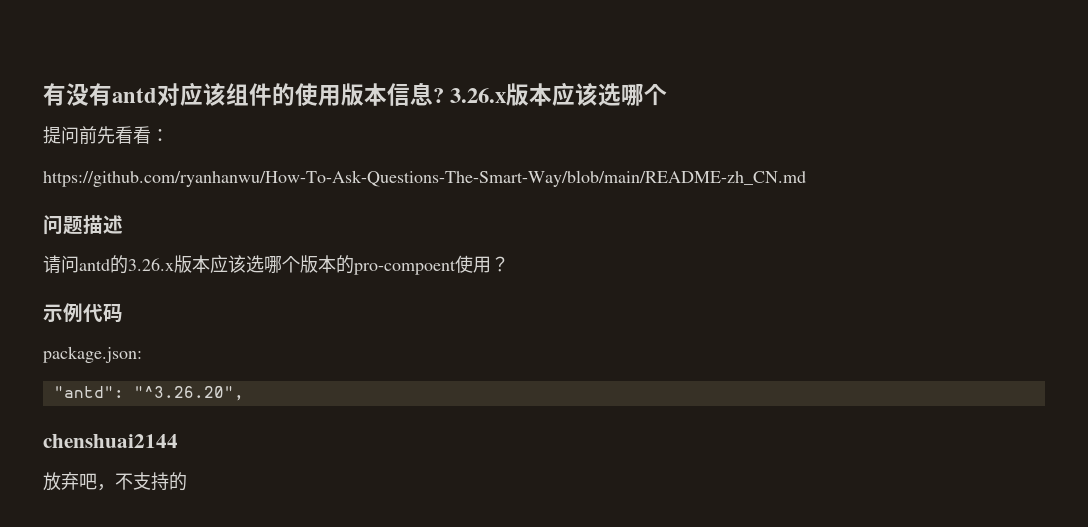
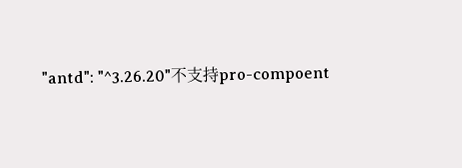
- 有没有antd对应该组件的使用版本信息? 3.26.x版本应该选哪个
- 提问前先看看：
- https://github.com/ryanhanwu/How-To-Ask-Questions-The-Smart-Way/blob/main/README-zh_CN.md
- 问题描述
- 请问antd的3.26.x版本应该选哪个版本的pro-compoent使用？
- 示例代码
- package.json:
- "antd": "^3.26.20",
- chenshuai2144
- 放弃吧，不支持的
+ "antd": "^3.26.20"不支持pro-compoent

